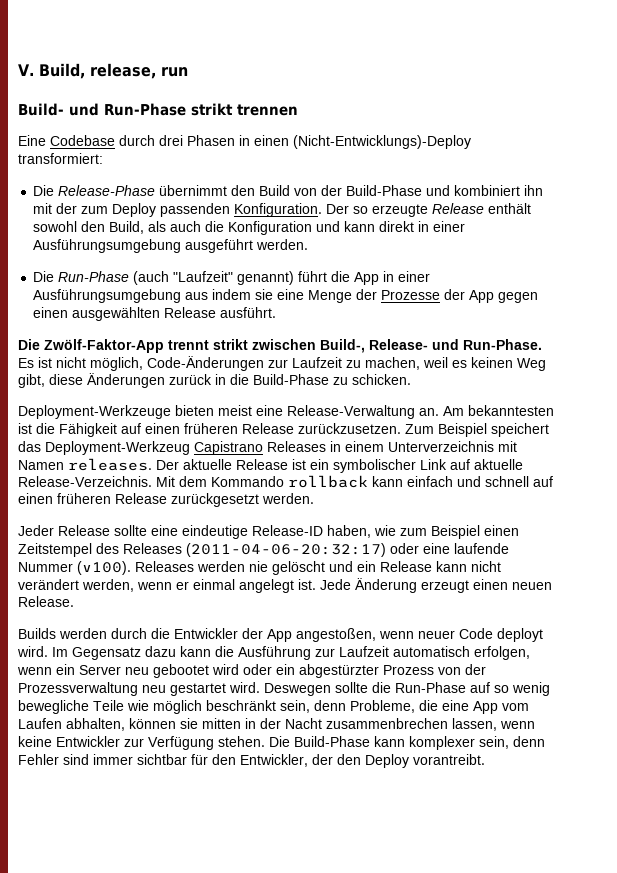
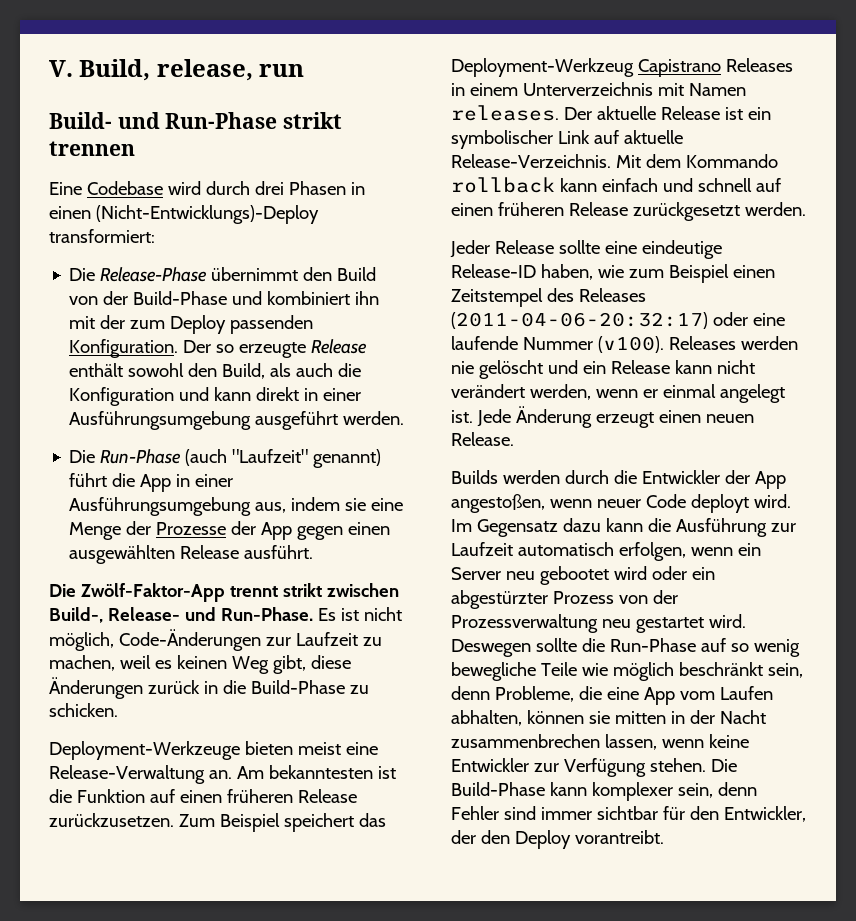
- Eine Codebase durch drei Phasen in einen (Nicht-Entwicklungs)-Deploy transformiert:
+ Eine Codebase wird durch drei Phasen in einen (Nicht-Entwicklungs)-Deploy transformiert:
- Die Run-Phase (auch "Laufzeit" genannt) führt die App in einer Ausführungsumgebung aus indem sie eine Menge der Prozesse der App gegen einen ausgewählten Release ausführt.
+ Die Run-Phase (auch "Laufzeit" genannt) führt die App in einer Ausführungsumgebung aus, indem sie eine Menge der Prozesse der App gegen einen ausgewählten Release ausführt.
- Am bekanntesten ist die Fähigkeit auf einen früheren Release zurückzusetzen.
+ Am bekanntesten ist die Funktion auf einen früheren Release zurückzusetzen.

